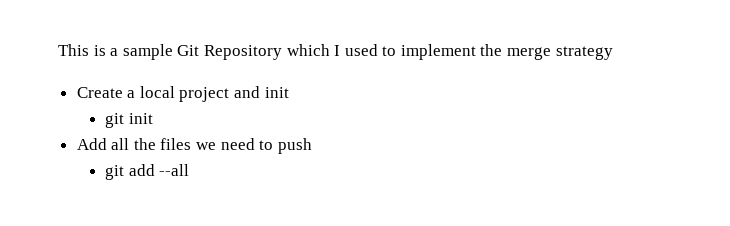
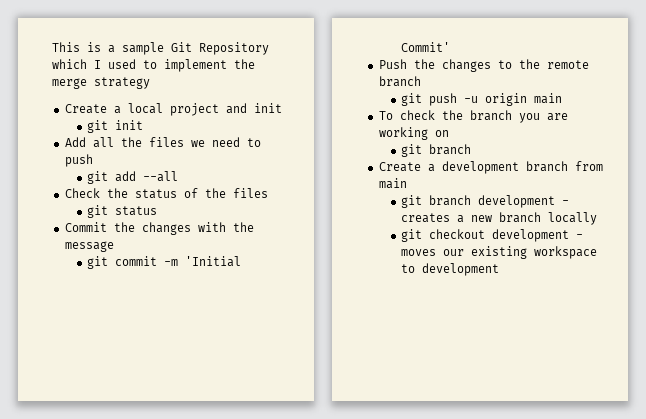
+ Check the status of the files
+ git status
+ Commit the changes with the message
+ git commit -m 'Initial Commit'
+ Push the changes to the remote branch
+ git push -u origin main
+ To check the branch you are working on
+ git branch
+ Create a development branch from main
+ git branch development - creates a new branch locally
+ git checkout development - moves our existing workspace to development

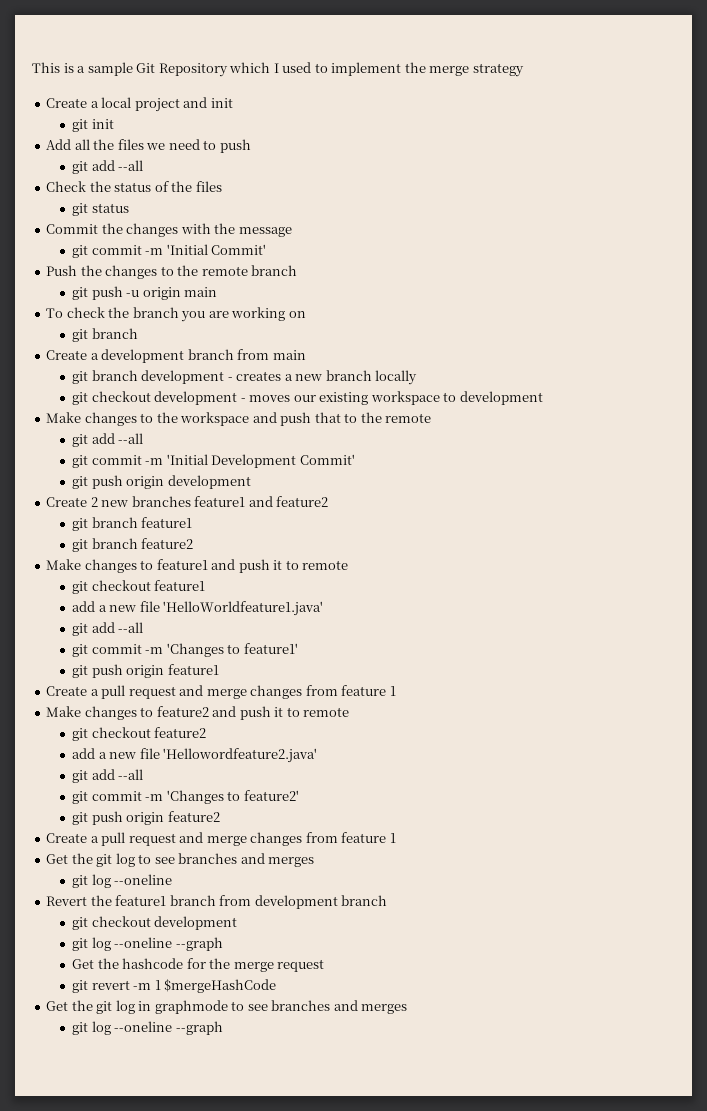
+ Make changes to the workspace and push that to the remote
+ git add --all
+ git commit -m 'Initial Development Commit'
+ git push origin development
+ Create 2 new branches feature1 and feature2
+ git branch feature1
+ git branch feature2
+ Make changes to feature1 and push it to remote
+ git checkout feature1
+ add a new file 'HelloWorldfeature1.java'
+ git add --all
+ git commit -m 'Changes to feature1'
+ git push origin feature1
+ Create a pull request and merge changes from feature 1
+ Make changes to feature2 and push it to remote
+ git checkout feature2
+ add a new file 'Hellowordfeature2.java'
+ git add --all
+ git commit -m 'Changes to feature2'
+ git push origin feature2
+ Create a pull request and merge changes from feature 1
+ Get the git log to see branches and merges
+ git log --oneline
+ Revert the feature1 branch from development branch
+ git checkout development
+ git log --oneline --graph
+ Get the hashcode for the merge request
+ git revert -m 1 $mergeHashCode
+ Get the git log in graphmode to see branches and merges
+ git log --oneline --graph

